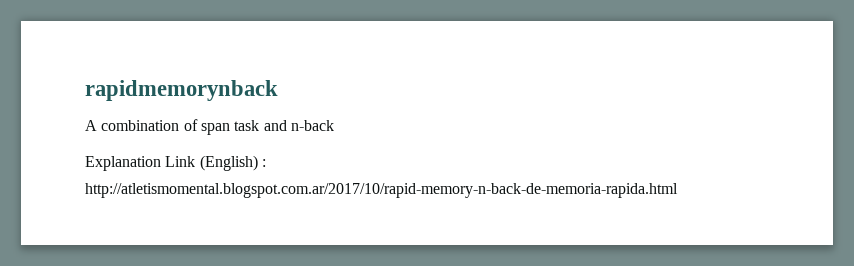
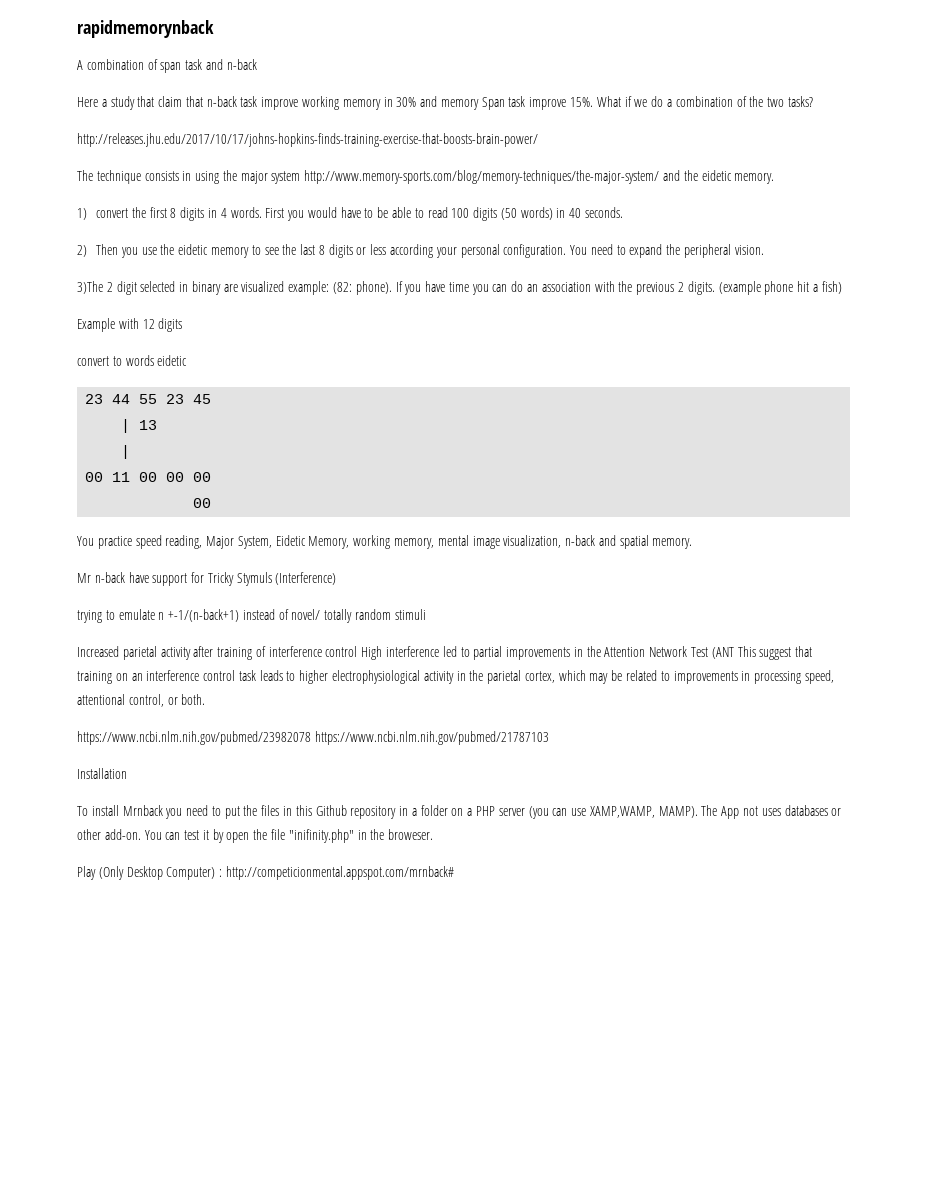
- Explanation Link (English) : http://atletismomental.blogspot.com.ar/2017/10/rapid-memory-n-back-de-memoria-rapida.html
+ Here a study that claim that n-back task improve working memory in 30% and memory Span task improve 15%. What if we do a combination of the two tasks?
+ http://releases.jhu.edu/2017/10/17/johns-hopkins-finds-training-exercise-that-boosts-brain-power/
+ The technique consists in using the major system http://www.memory-sports.com/blog/memory-techniques/the-major-system/ and the eidetic memory.
+ 1) convert the first 8 digits in 4 words. First you would have to be able to read 100 digits (50 words) in 40 seconds.
+ 2) Then you use the eidetic memory to see the last 8 digits or less according your personal configuration. You need to expand the peripheral vision.
+ 3)The 2 digit selected in binary are visualized example: (82: phone). If you have time you can do an association with the previous 2 digits. (example phone hit a fish)
+ Example with 12 digits
+ convert to words eidetic
+ 23 44 55 23 45
+ | 13
+ |
+ 00 11 00 00 00
+ 00
+ You practice speed reading, Major System, Eidetic Memory, working memory, mental image visualization, n-back and spatial memory.
+ Mr n-back have support for Tricky Stymuls (Interference)
+ trying to emulate n +-1/(n-back+1) instead of novel/ totally random stimuli
+ Increased parietal activity after training of interference control High interference led to partial improvements in the Attention Network Test (ANT This suggest that training on an interference control task leads to higher electrophysiological activity in the parietal cortex, which may be related to improvements in processing speed, attentional control, or both.
+ https://www.ncbi.nlm.nih.gov/pubmed/23982078 https://www.ncbi.nlm.nih.gov/pubmed/21787103
+ Installation
+ To install Mrnback you need to put the files in this Github repository in a folder on a PHP server (you can use XAMP,WAMP, MAMP). The App not uses databases or other add-on. You can test it by open the file "inifinity.php" in the broweser.
+ Play (Only Desktop Computer) : http://competicionmental.appspot.com/mrnback#

